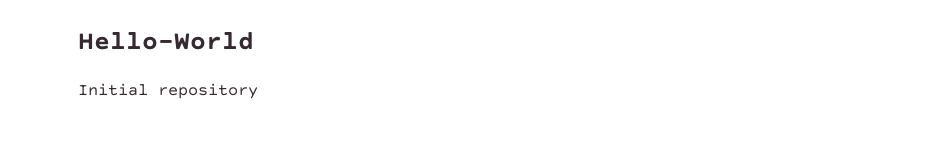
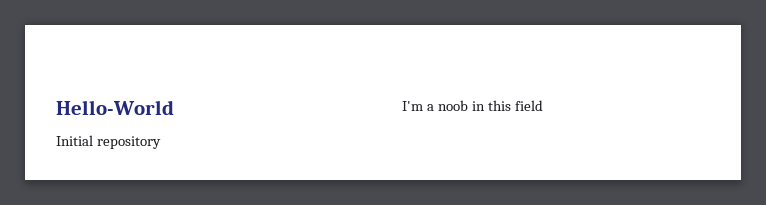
+ I'm a noob in this field

